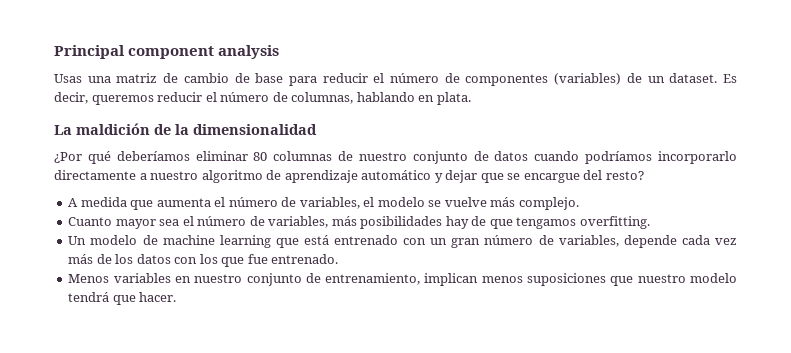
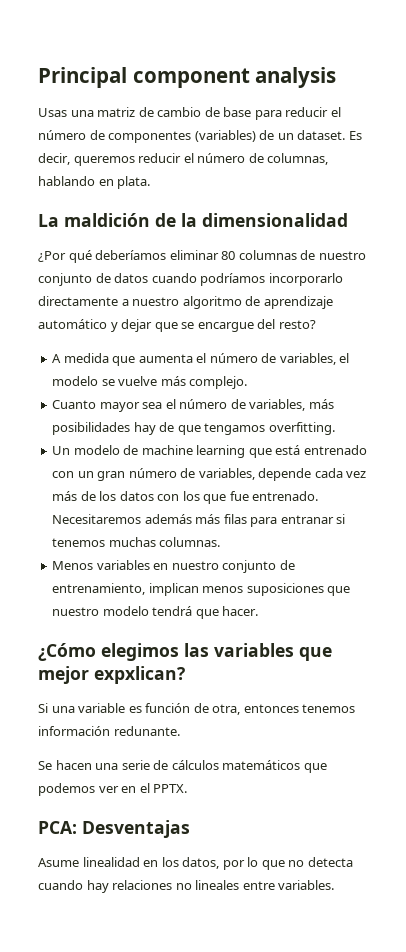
+ Necesitaremos además más filas para entranar si tenemos muchas columnas.
+ ¿Cómo elegimos las variables que mejor expxlican?
+ Si una variable es función de otra, entonces tenemos información redunante.
+ Se hacen una serie de cálculos matemáticos que podemos ver en el PPTX.
+ PCA: Desventajas
+ Asume linealidad en los datos, por lo que no detecta cuando hay relaciones no lineales entre variables.

